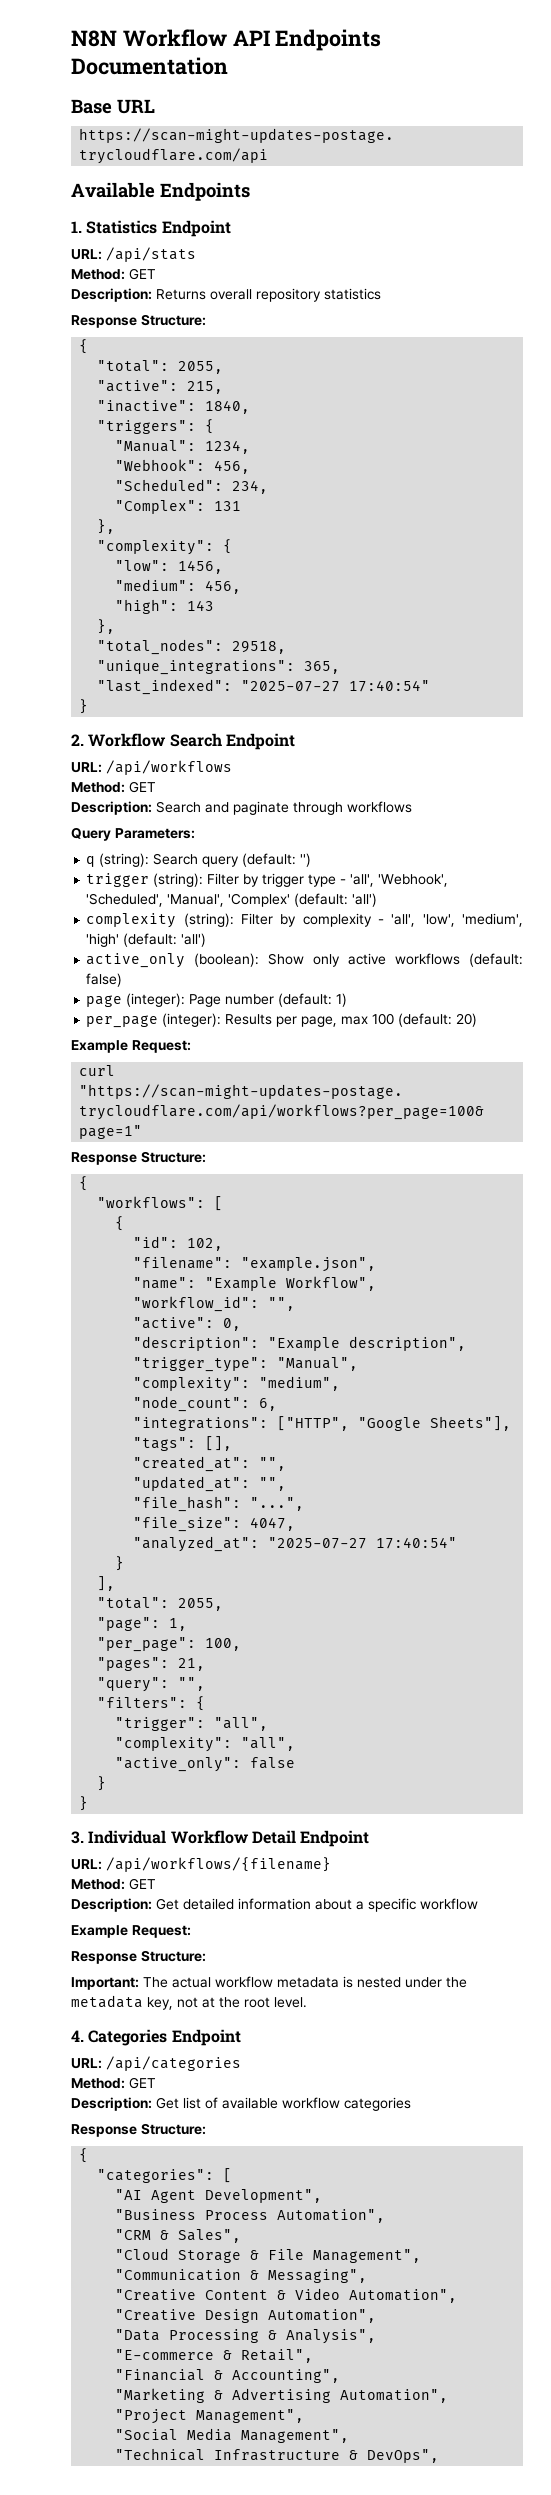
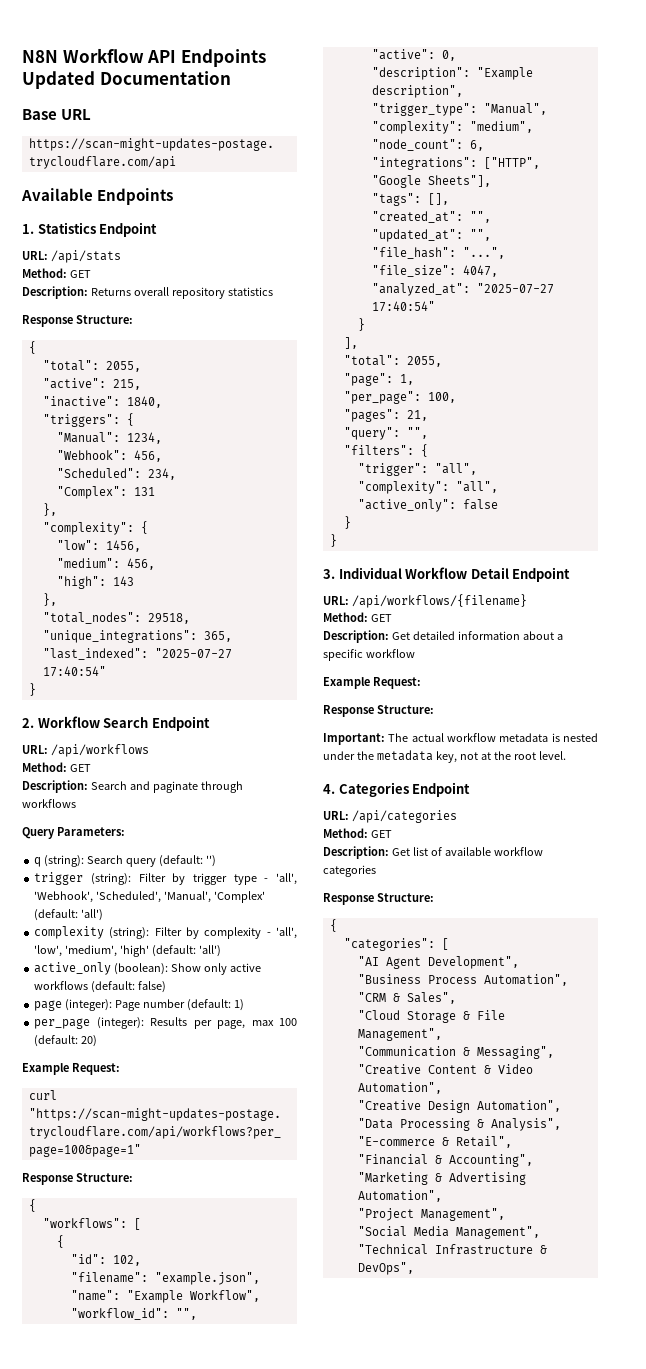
- N8N Workflow API Endpoints Documentation
+ N8N Workflow API Endpoints Updated Documentation

